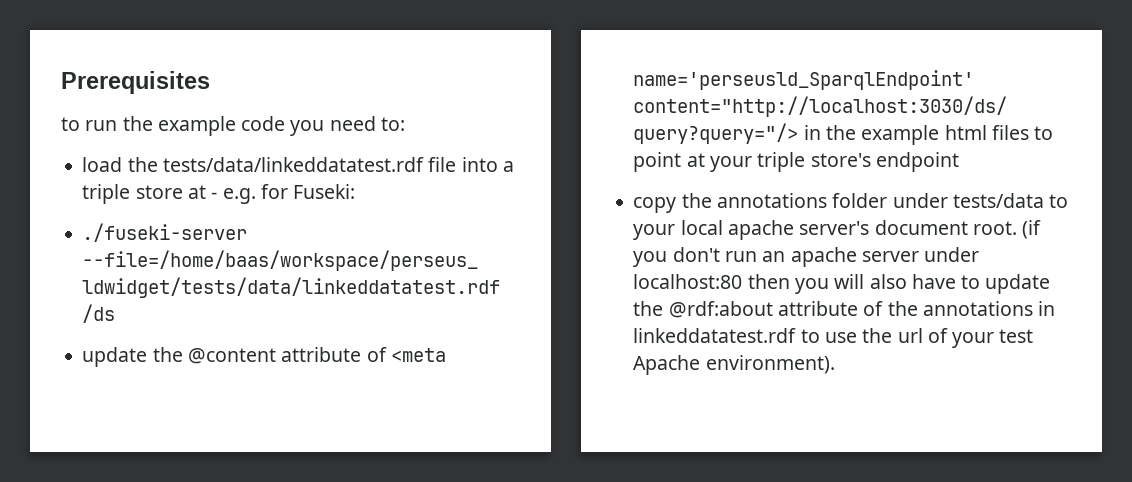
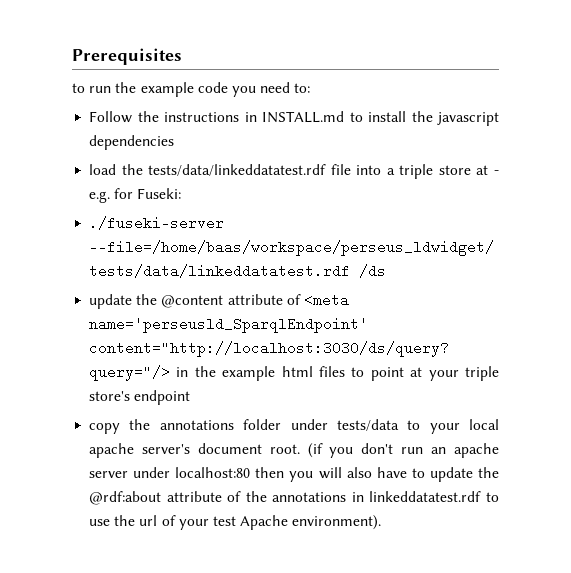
+ Follow the instructions in INSTALL.md to install the javascript dependencies

